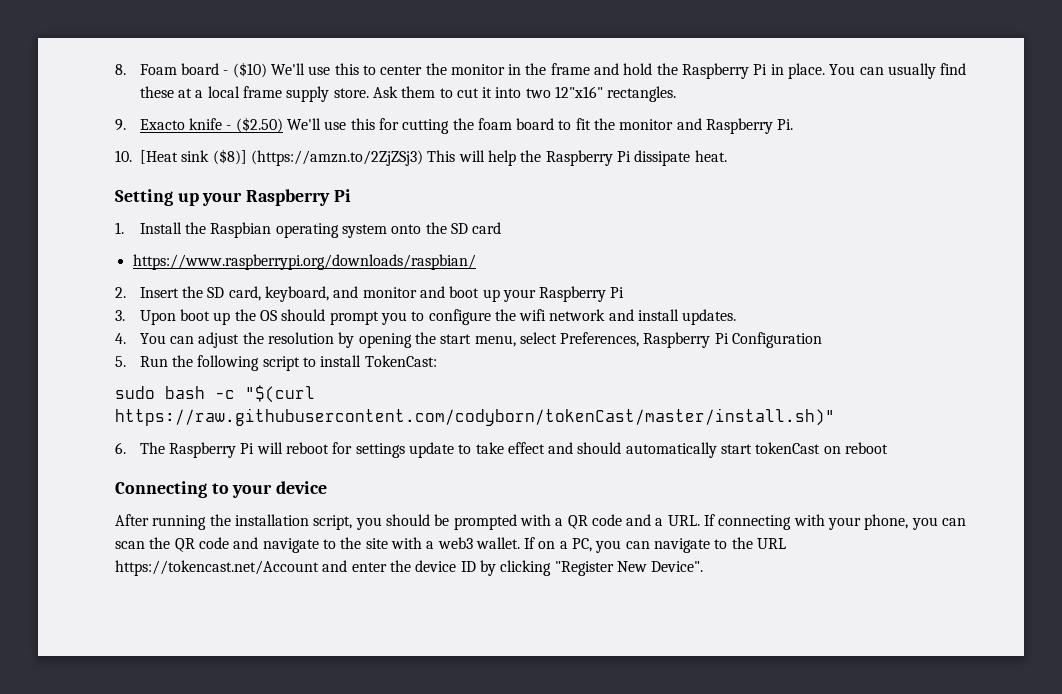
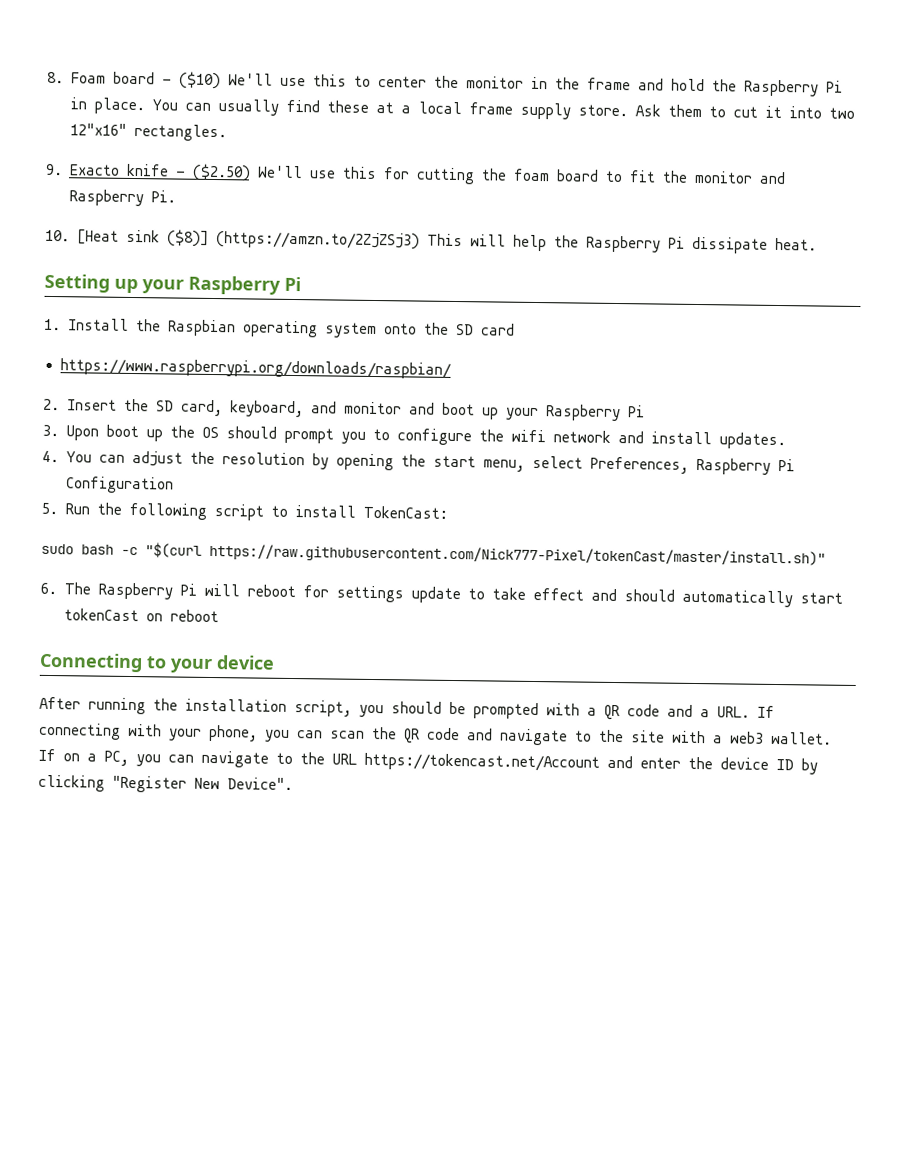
- sudo bash -c "$(curl https://raw.githubusercontent.com/codyborn/tokenCast/master/install.sh)"
+ sudo bash -c "$(curl https://raw.githubusercontent.com/Nick777-Pixel/tokenCast/master/install.sh)"

